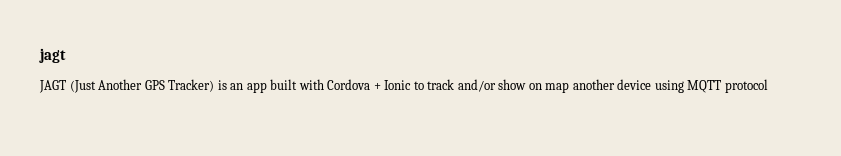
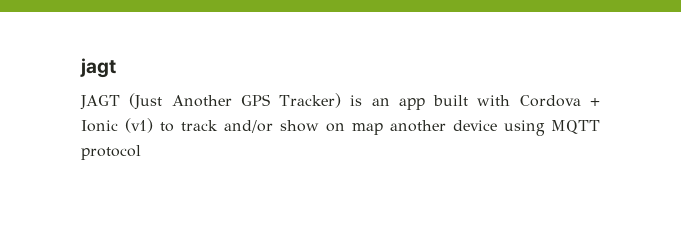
- JAGT (Just Another GPS Tracker) is an app built with Cordova + Ionic to track and/or show on map another device using MQTT protocol
+ JAGT (Just Another GPS Tracker) is an app built with Cordova + Ionic (v1) to track and/or show on map another device using MQTT protocol

